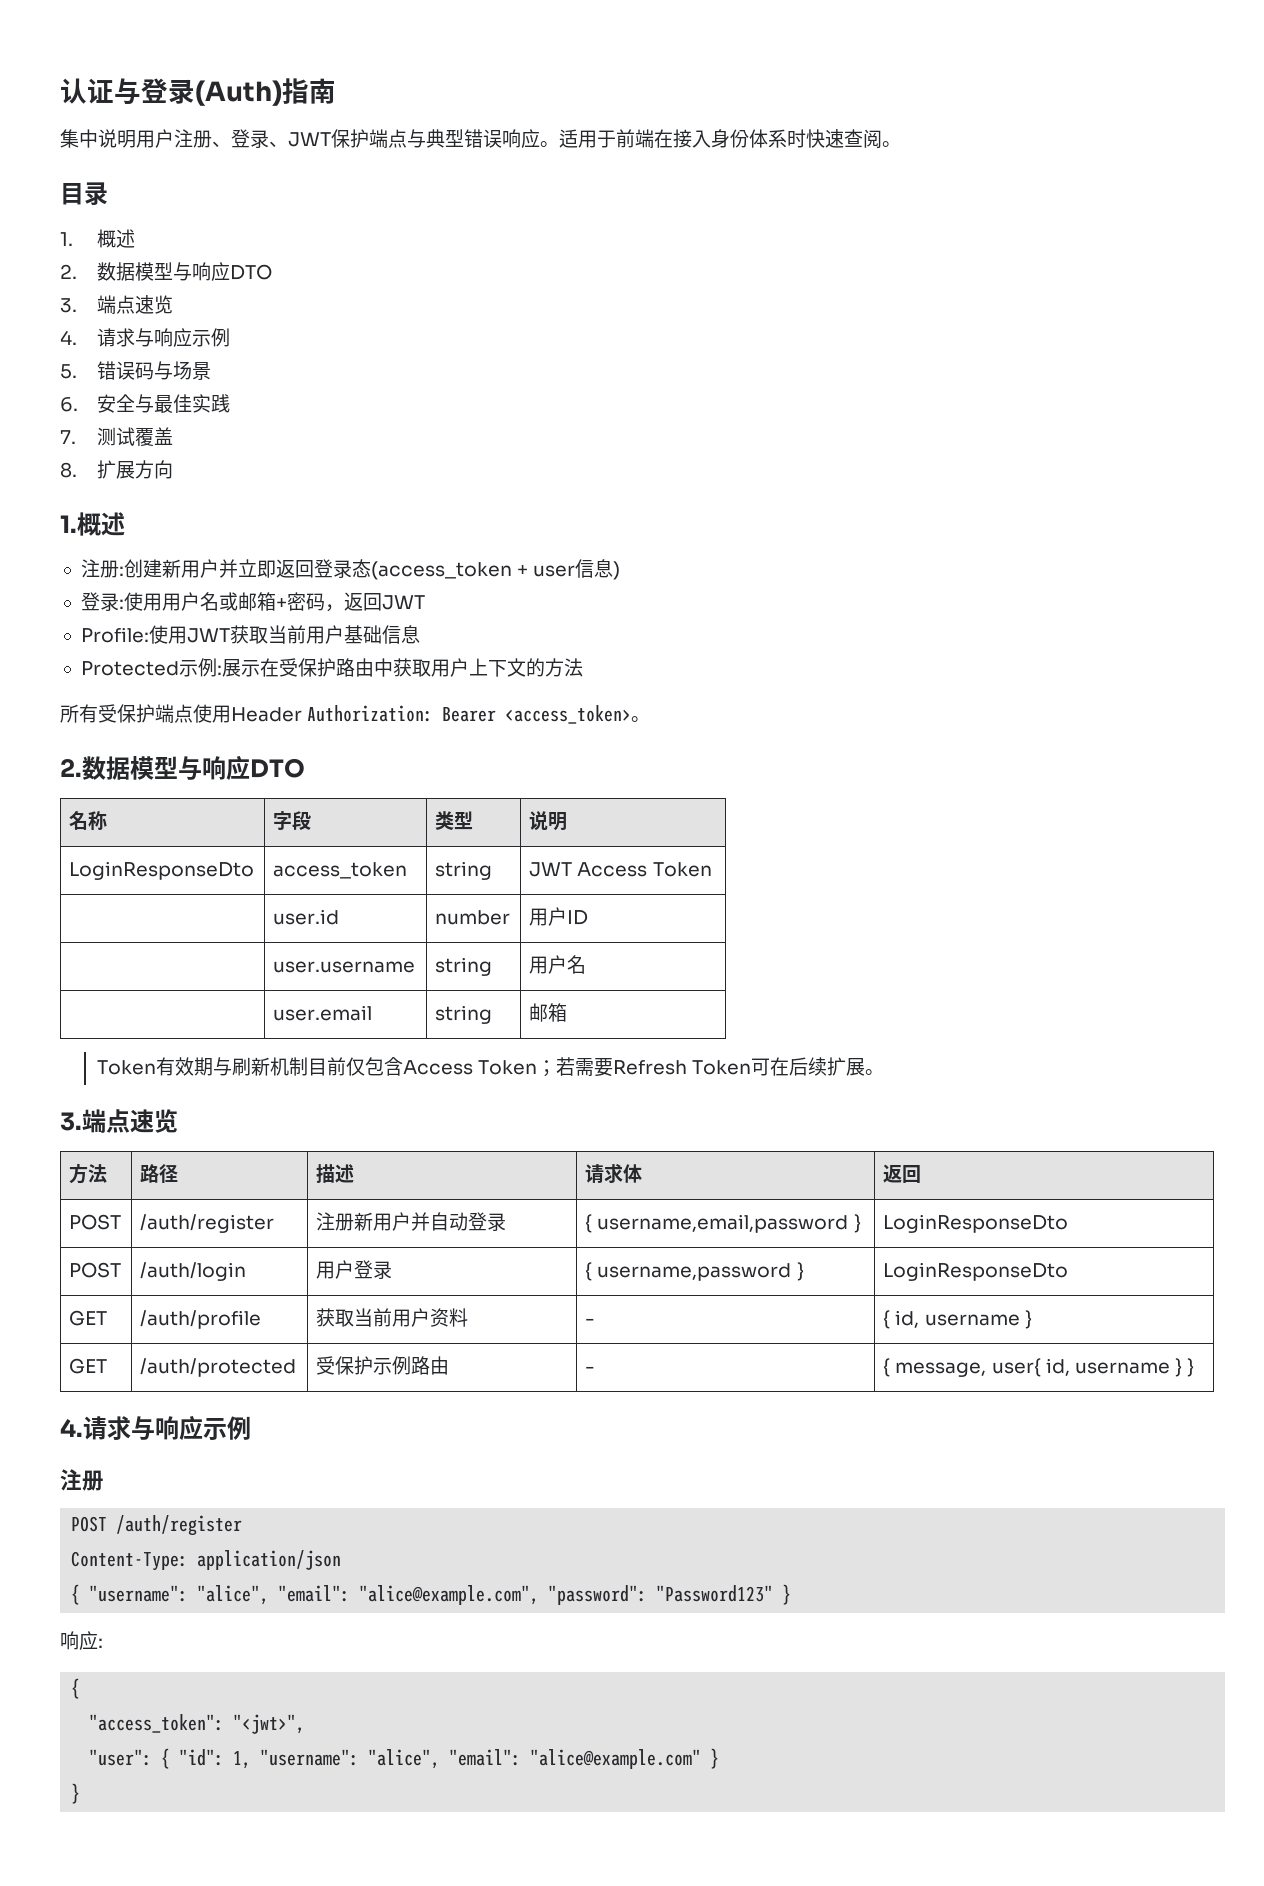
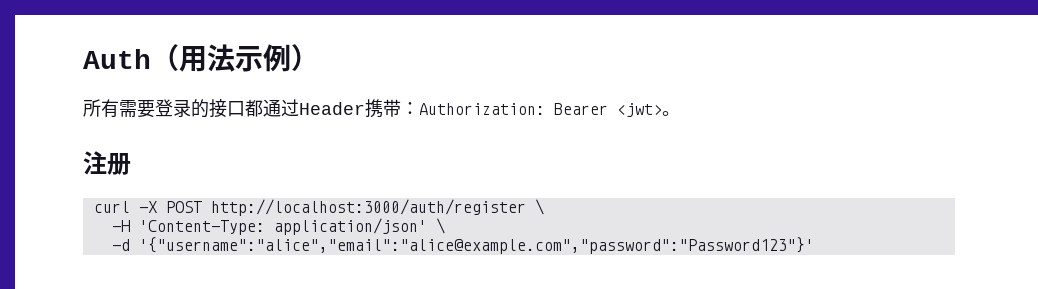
- 认证与登录(Auth)指南
- 集中说明用户注册、登录、JWT保护端点与典型错误响应。适用于前端在接入身份体系时快速查阅。
- 目录
- 1.概述
- 2.数据模型与响应DTO
- 3.端点速览
- 4.请求与响应示例
- 5.错误码与场景
- 6.安全与最佳实践
- 7.测试覆盖
- 8.扩展方向
- 1.概述
- 注册:创建新用户并立即返回登录态(access_token + user信息)
- 登录:使用用户名或邮箱+密码，返回JWT
- Profile:使用JWT获取当前用户基础信息
- Protected示例:展示在受保护路由中获取用户上下文的方法
- 所有受保护端点使用Header Authorization: Bearer <access_token>。
- 2.数据模型与响应DTO
- 名称 | 字段 | 类型 | 说明
- LoginResponseDto | access_token | string | JWT Access Token
- | user.id | number | 用户ID
- | user.username | string | 用户名
- | user.email | string | 邮箱
- Token有效期与刷新机制目前仅包含Access Token；若需要Refresh Token可在后续扩展。
- 3.端点速览
- 方法 | 路径 | 描述 | 请求体 | 返回
- POST | /auth/register | 注册新用户并自动登录 | { username,email,password } | LoginResponseDto
- POST | /auth/login | 用户登录 | { username,password } | LoginResponseDto
- GET | /auth/profile | 获取当前用户资料 | - | { id, username }
- GET | /auth/protected | 受保护示例路由 | - | { message, user{ id, username } }
- 4.请求与响应示例
+ Auth（用法示例）
+ 所有需要登录的接口都通过Header携带：Authorization: Bearer <jwt>。
  注册
- POST /auth/register
- Content-Type: application/json
- { "username": "alice", "email": "alice@example.com", "password": "Password123" }
- 响应:
- {
- "access_token": "<jwt>",
- "user": { "id": 1, "username": "alice", "email": "alice@example.com" }
- }
+ curl -X POST http://localhost:3000/auth/register \
+ -H 'Content-Type: application/json' \
+ -d '{"username":"alice","email":"alice@example.com","password":"Password123"}'

